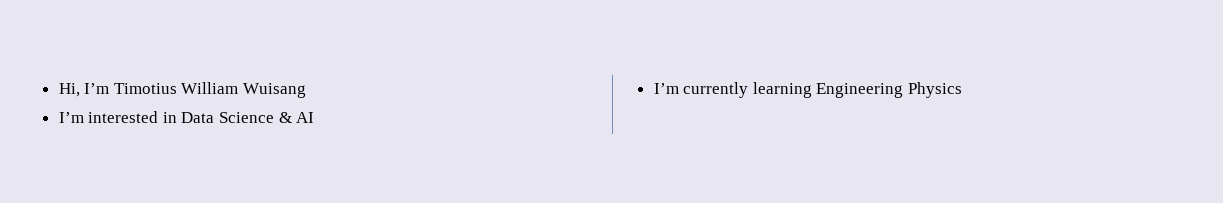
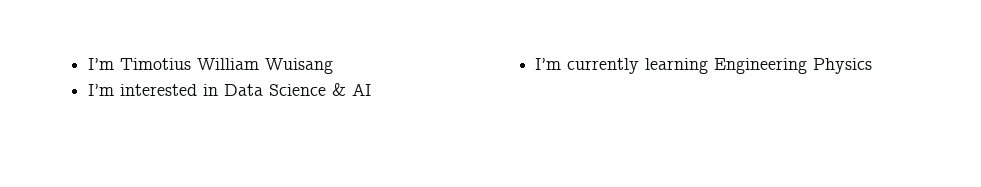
- Hi, I’m Timotius William Wuisang
+ I’m Timotius William Wuisang

